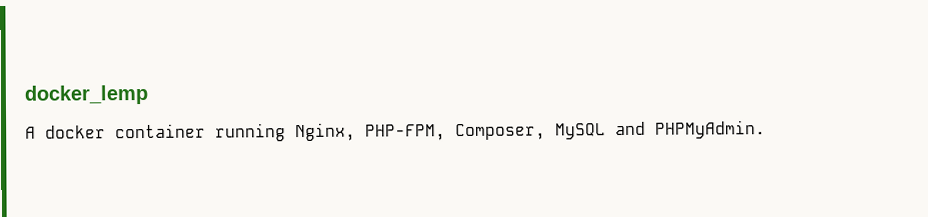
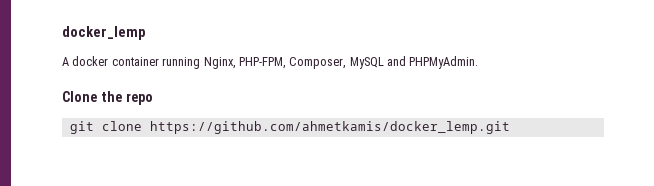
+ Clone the repo
+ git clone https://github.com/ahmetkamis/docker_lemp.git

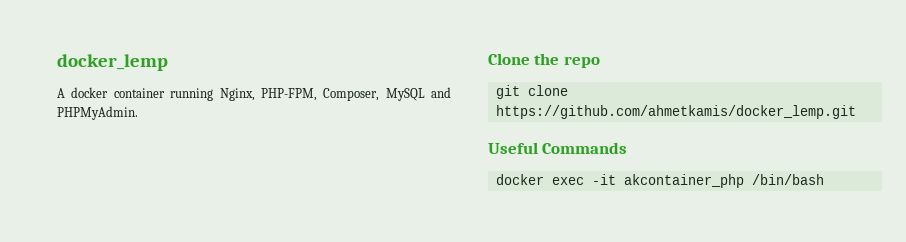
+ Useful Commands
+ docker exec -it akcontainer_php /bin/bash

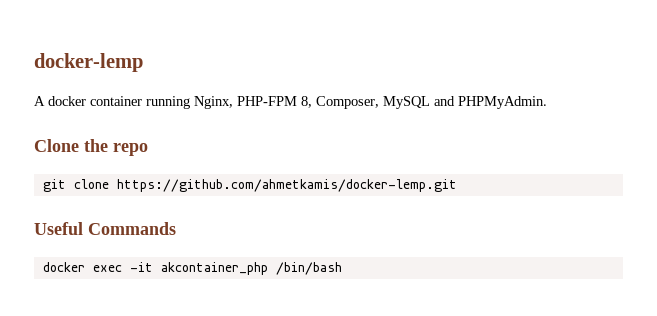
- docker_lemp
+ docker-lemp
- A docker container running Nginx, PHP-FPM, Composer, MySQL and PHPMyAdmin.
+ A docker container running Nginx, PHP-FPM 8, Composer, MySQL and PHPMyAdmin.
- git clone https://github.com/ahmetkamis/docker_lemp.git
+ git clone https://github.com/ahmetkamis/docker-lemp.git

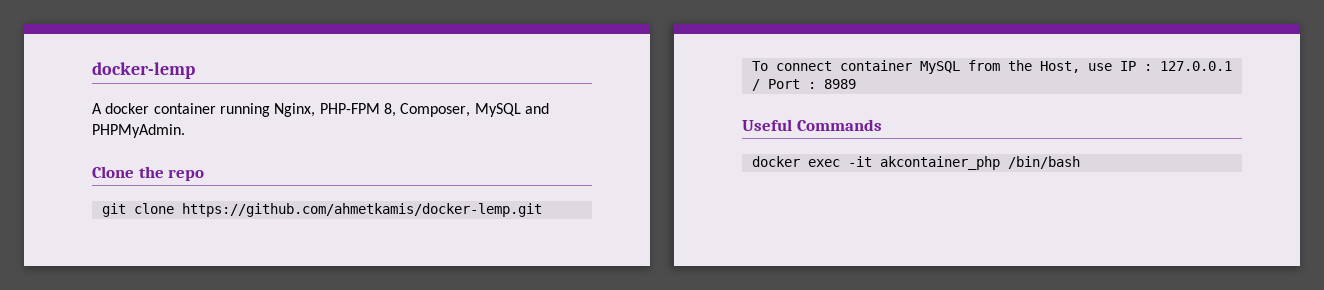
+ To connect container MySQL from the Host, use IP : 127.0.0.1 / Port : 8989

